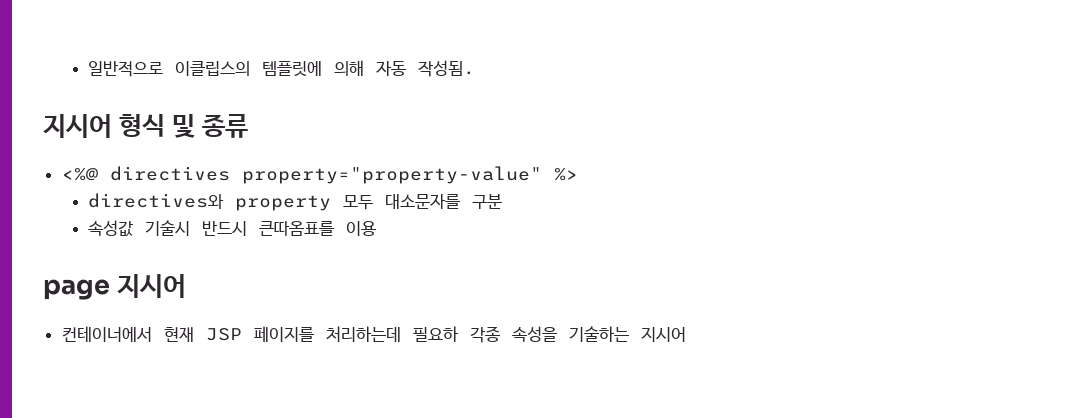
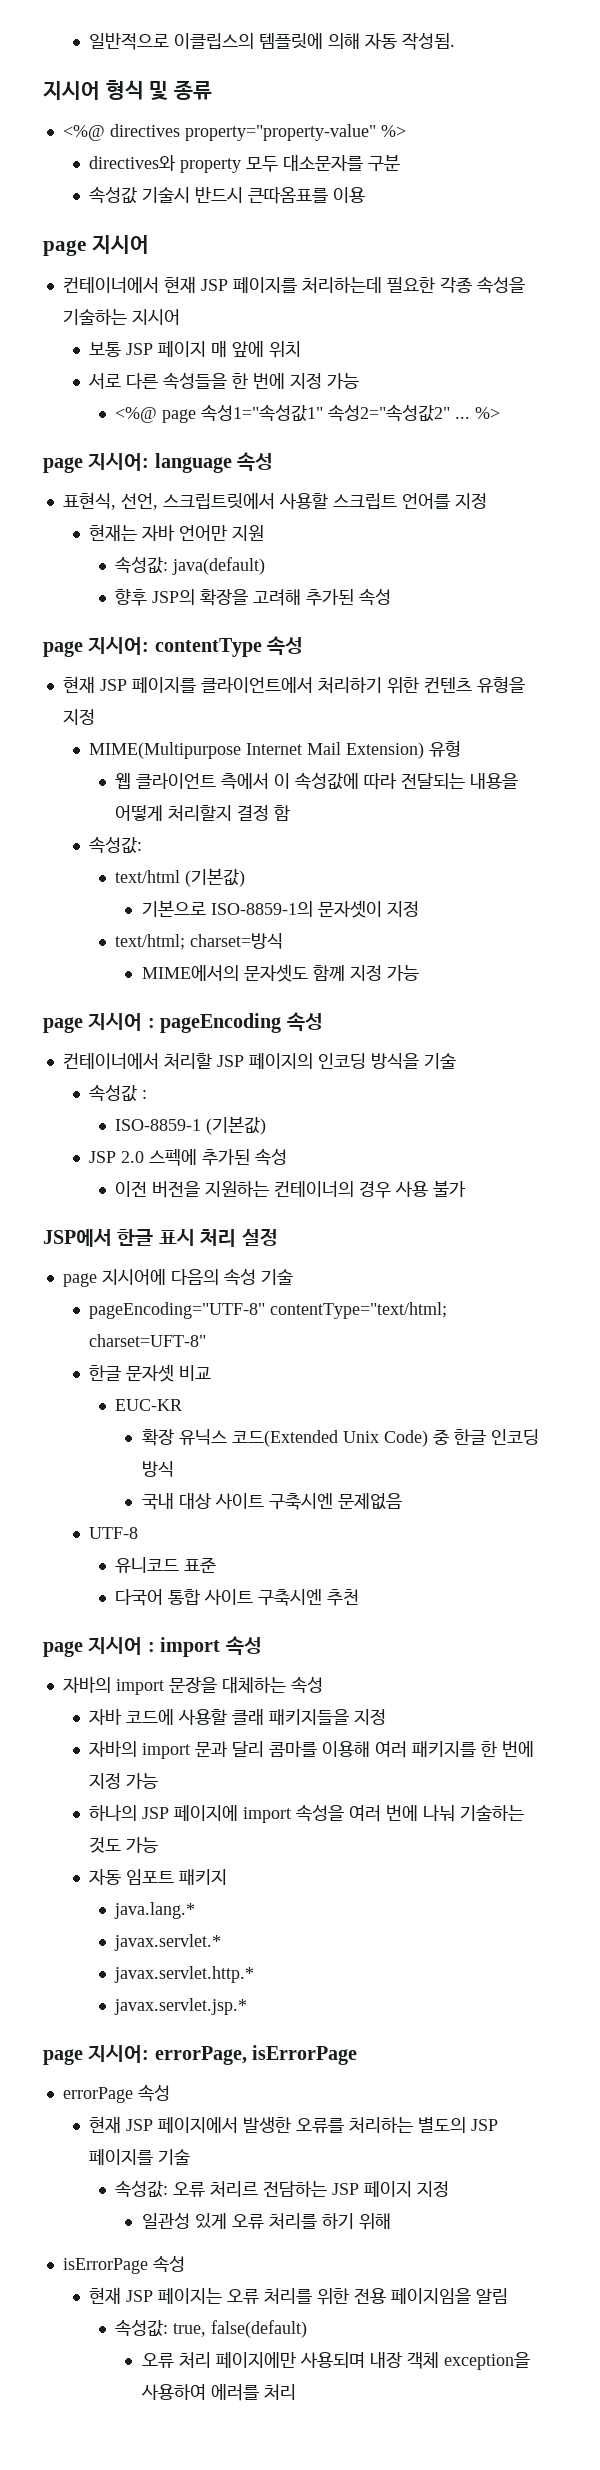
- 컨테이너에서 현재 JSP 페이지를 처리하는데 필요하 각종 속성을 기술하는 지시어
+ 컨테이너에서 현재 JSP 페이지를 처리하는데 필요한 각종 속성을 기술하는 지시어
+ 보통 JSP 페이지 매 앞에 위치
+ 서로 다른 속성들을 한 번에 지정 가능
+ <%@ page 속성1="속성값1" 속성2="속성값2" ... %>
+ page 지시어: language 속성
+ 표현식, 선언, 스크립트릿에서 사용할 스크립트 언어를 지정
+ 현재는 자바 언어만 지원
+ 속성값: java(default)
+ 향후 JSP의 확장을 고려해 추가된 속성
+ page 지시어: contentType 속성
+ 현재 JSP 페이지를 클라이언트에서 처리하기 위한 컨텐츠 유형을 지정
+ MIME(Multipurpose Internet Mail Extension) 유형
+ 웹 클라이언트 측에서 이 속성값에 따라 전달되는 내용을 어떻게 처리할지 결정 함
+ 속성값:
+ text/html (기본값)
+ 기본으로 ISO-8859-1의 문자셋이 지정
+ text/html; charset=방식
+ MIME에서의 문자셋도 함께 지정 가능
+ page 지시어 : pageEncoding 속성
+ 컨테이너에서 처리할 JSP 페이지의 인코딩 방식을 기술
+ 속성값 :
+ ISO-8859-1 (기본값)
+ JSP 2.0 스펙에 추가된 속성
+ 이전 버전을 지원하는 컨테이너의 경우 사용 불가
+ JSP에서 한글 표시 처리 설정
+ page 지시어에 다음의 속성 기술
+ pageEncoding="UTF-8" contentType="text/html; charset=UFT-8"
+ 한글 문자셋 비교
+ EUC-KR
+ 확장 유닉스 코드(Extended Unix Code) 중 한글 인코딩 방식
+ 국내 대상 사이트 구축시엔 문제없음
+ UTF-8
+ 유니코드 표준
+ 다국어 통합 사이트 구축시엔 추천
+ page 지시어 : import 속성
+ 자바의 import 문장을 대체하는 속성
+ 자바 코드에 사용할 클래 패키지들을 지정
+ 자바의 import 문과 달리 콤마를 이용해 여러 패키지를 한 번에 지정 가능
+ 하나의 JSP 페이지에 import 속성을 여러 번에 나눠 기술하는 것도 가능
+ 자동 임포트 패키지
+ java.lang.*
+ javax.servlet.*
+ javax.servlet.http.*
+ javax.servlet.jsp.*
+ page 지시어: errorPage, isErrorPage
+ errorPage 속성
+ 현재 JSP 페이지에서 발생한 오류를 처리하는 별도의 JSP 페이지를 기술
+ 속성값: 오류 처리르 전담하는 JSP 페이지 지정
+ 일관성 있게 오류 처리를 하기 위해
+ isErrorPage 속성
+ 현재 JSP 페이지는 오류 처리를 위한 전용 페이지임을 알림
+ 속성값: true, false(default)
+ 오류 처리 페이지에만 사용되며 내장 객체 exception을 사용하여 에러를 처리

